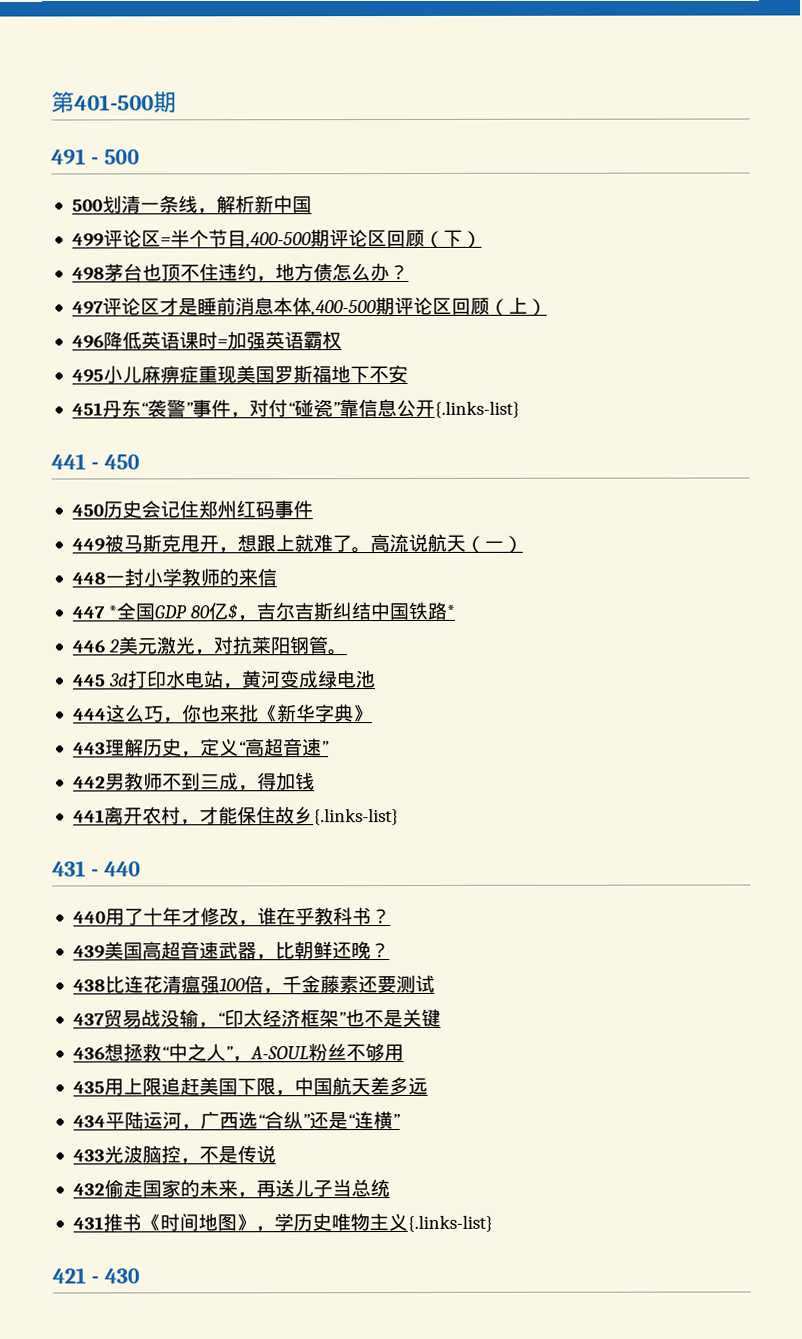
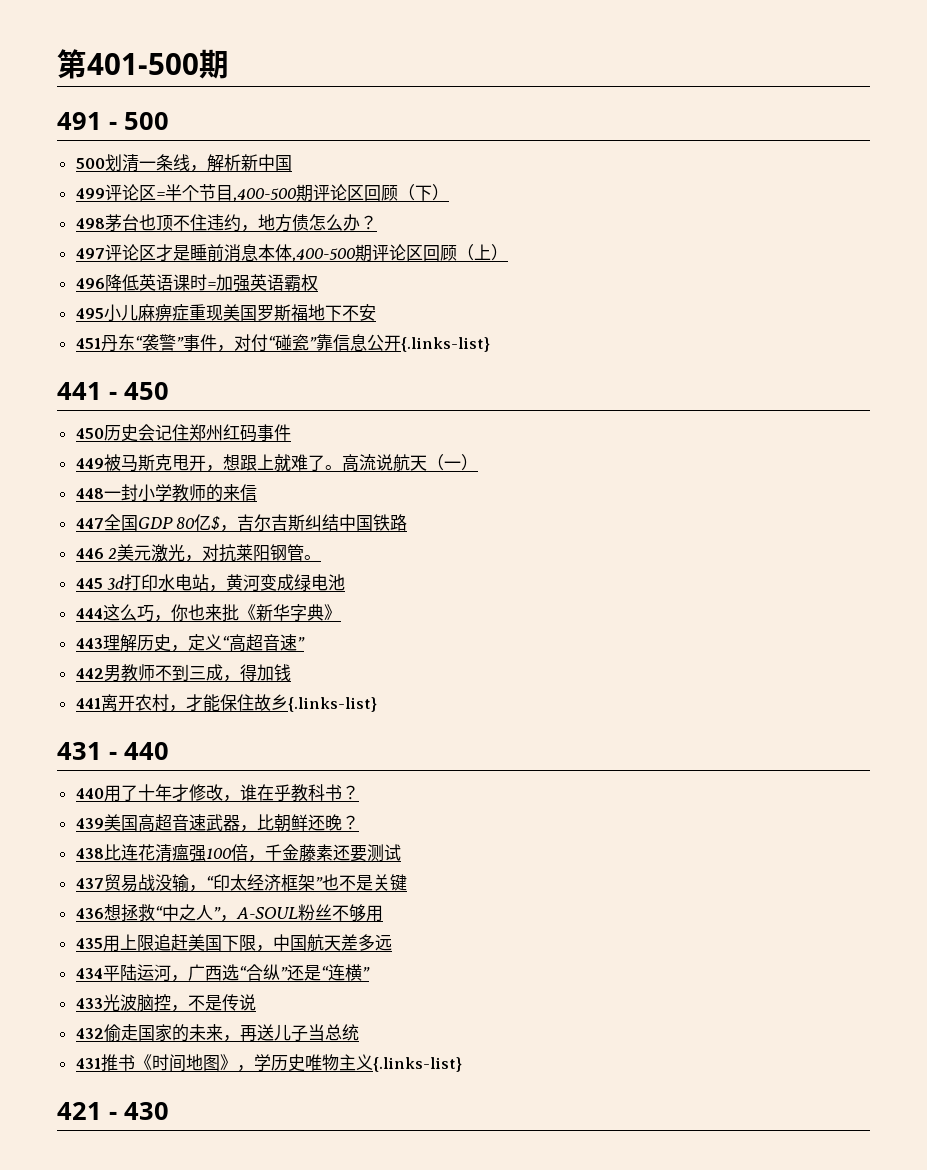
- 447 *全国GDP 80亿$，吉尔吉斯纠结中国铁路*
+ 447全国GDP 80亿$，吉尔吉斯纠结中国铁路

